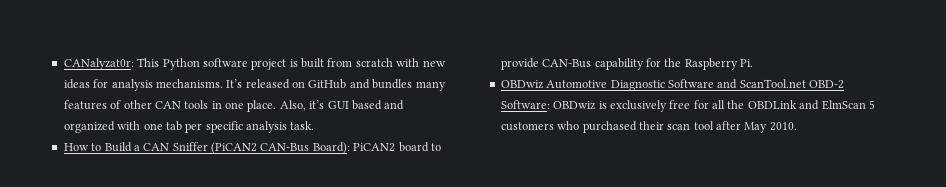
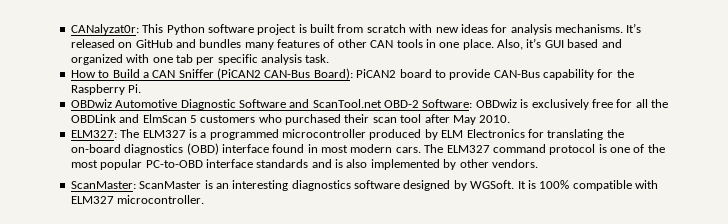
+ ELM327: The ELM327 is a programmed microcontroller produced by ELM Electronics for translating the on-board diagnostics (OBD) interface found in most modern cars. The ELM327 command protocol is one of the most popular PC-to-OBD interface standards and is also implemented by other vendors.
+ ScanMaster: ScanMaster is an interesting diagnostics software designed by WGSoft. It is 100% compatible with ELM327 microcontroller.

